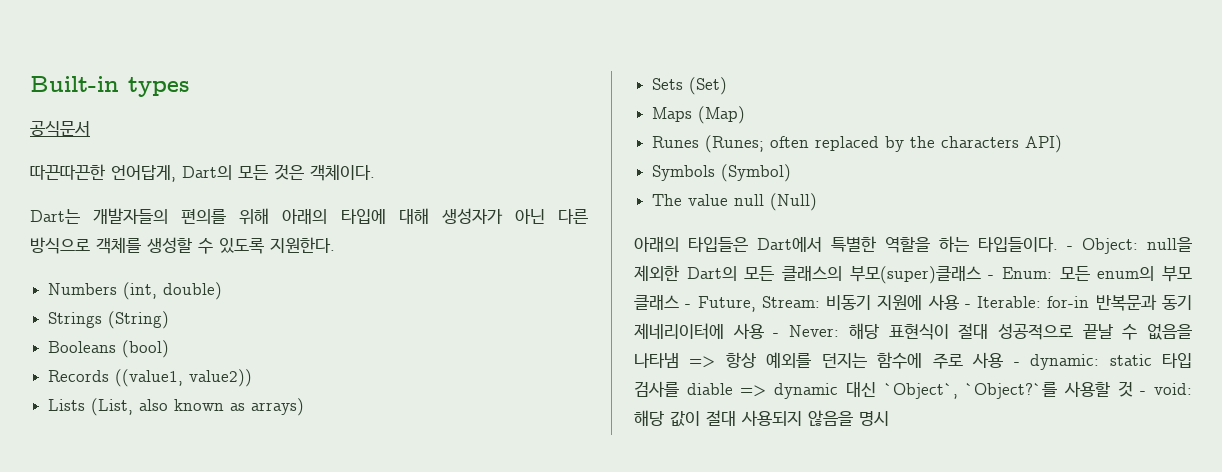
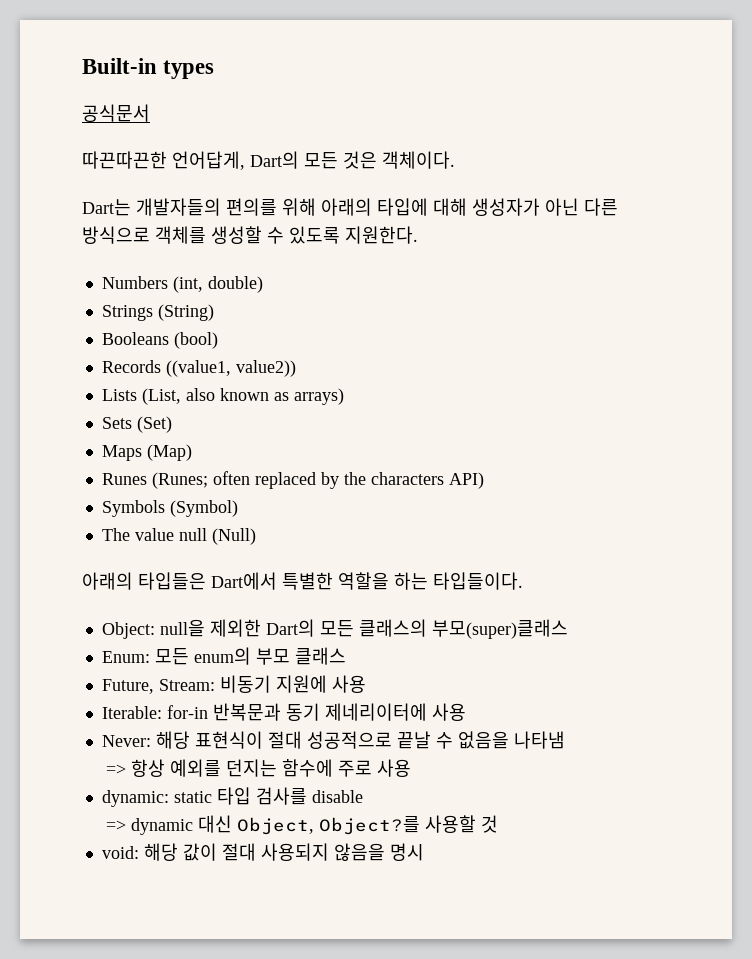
- 아래의 타입들은 Dart에서 특별한 역할을 하는 타입들이다. - Object:
+ 아래의 타입들은 Dart에서 특별한 역할을 하는 타입들이다.
+ Object:
- null을 제외한 Dart의 모든 클래스의 부모(super)클래스 - Enum:
+ null을 제외한 Dart의 모든 클래스의 부모(super)클래스
+ Enum:
- 모든 enum의 부모 클래스 - Future, Stream:
+ 모든 enum의 부모 클래스
+ Future, Stream:
- 비동기 지원에 사용 - Iterable:
+ 비동기 지원에 사용
+ Iterable:
- for-in 반복문과 동기 제네리이터에 사용 - Never:
+ for-in 반복문과 동기 제네리이터에 사용
+ Never:
- 해당 표현식이 절대 성공적으로 끝날 수 없음을 나타냄 => 항상 예외를 던지는 함수에 주로 사용 - dynamic:
+ 해당 표현식이 절대 성공적으로 끝날 수 없음을 나타냄
+ => 항상 예외를 던지는 함수에 주로 사용
+ dynamic:
- static 타입 검사를 diable => dynamic 대신 `Object`, `Object?`를 사용할 것 - void:
+ static 타입 검사를 disable
+ => dynamic 대신 Object, Object?를 사용할 것
+ void:

